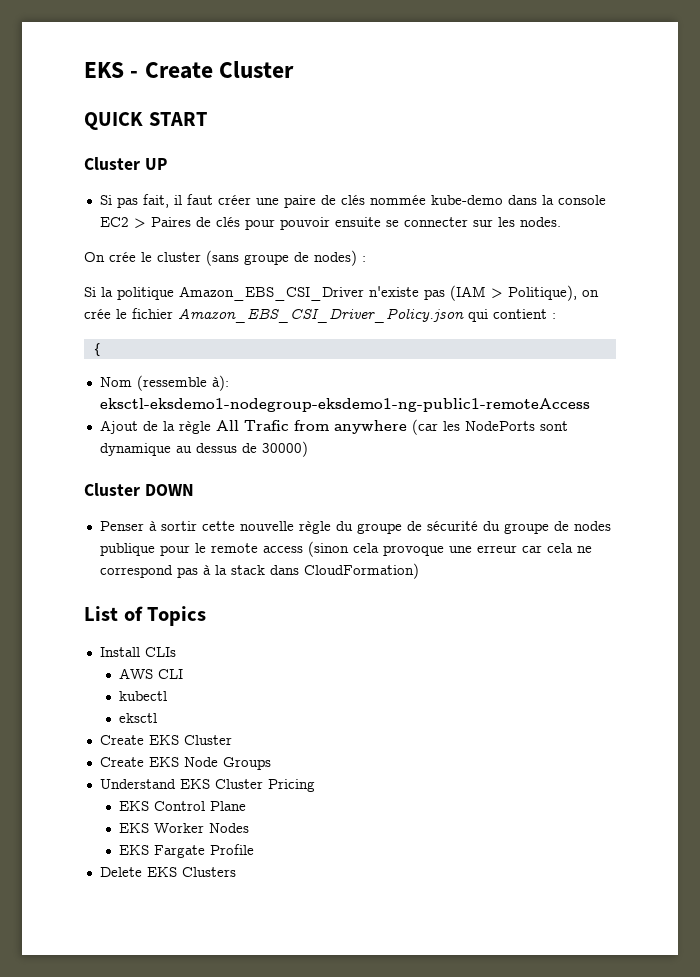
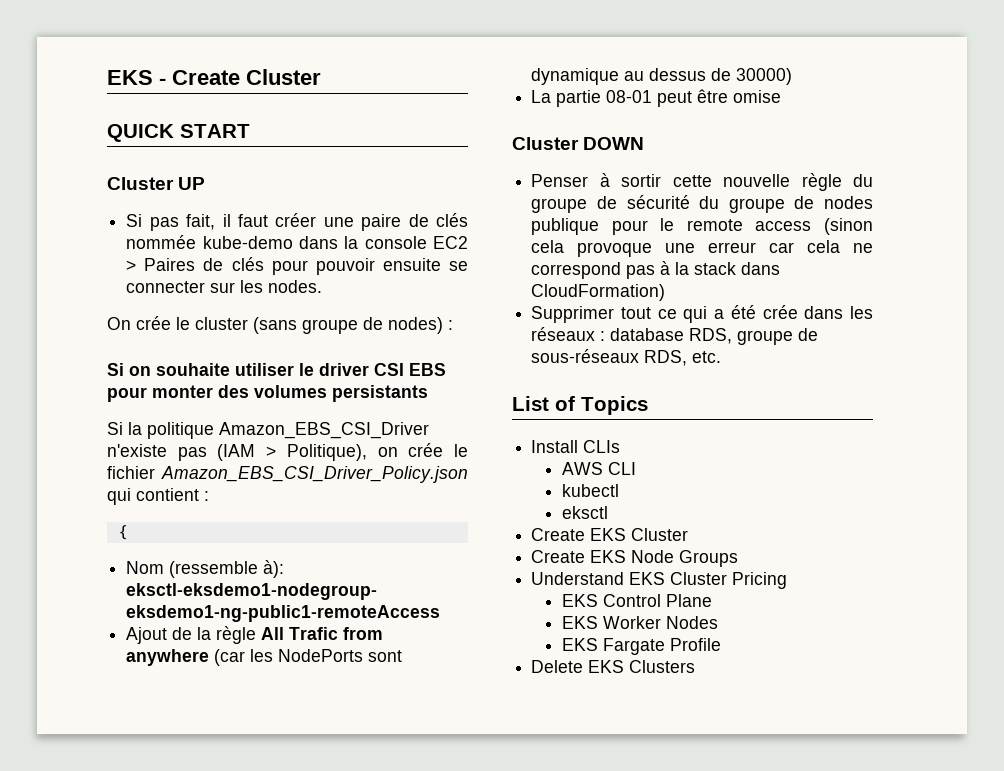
+ Si on souhaite utiliser le driver CSI EBS pour monter des volumes persistants
+ La partie 08-01 peut être omise
+ Supprimer tout ce qui a été crée dans les réseaux : database RDS, groupe de sous-réseaux RDS, etc.

